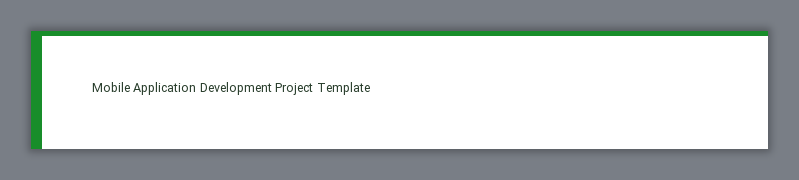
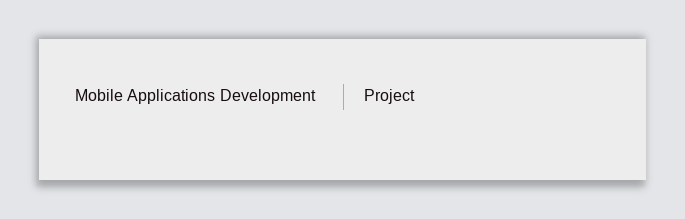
- Mobile Application Development Project Template
+ Mobile Applications Development Project

